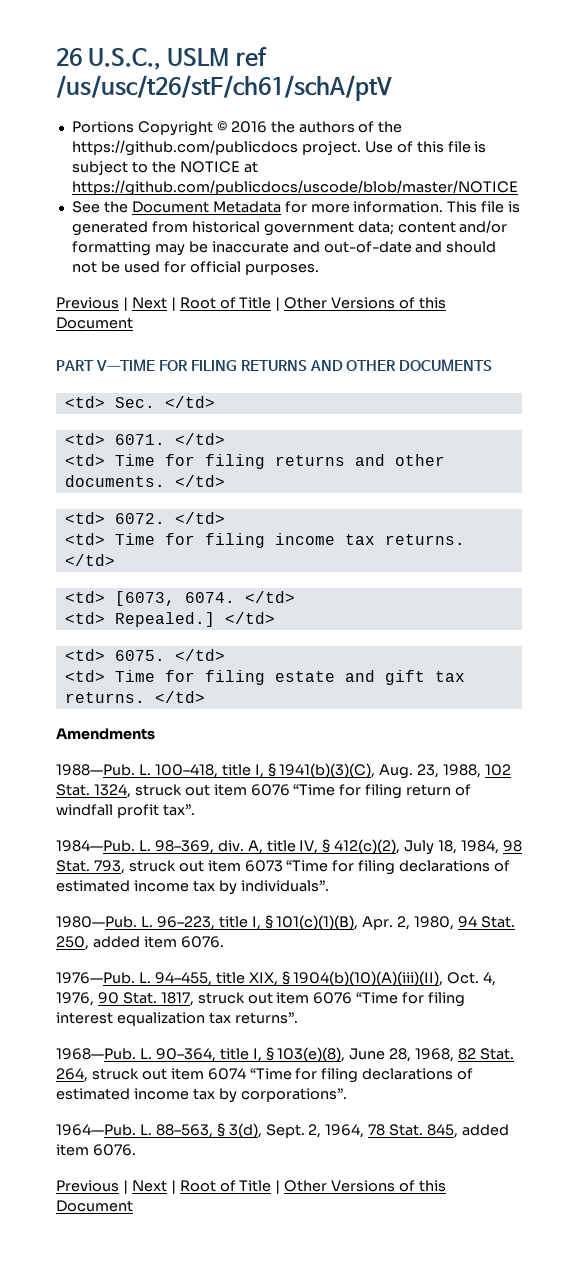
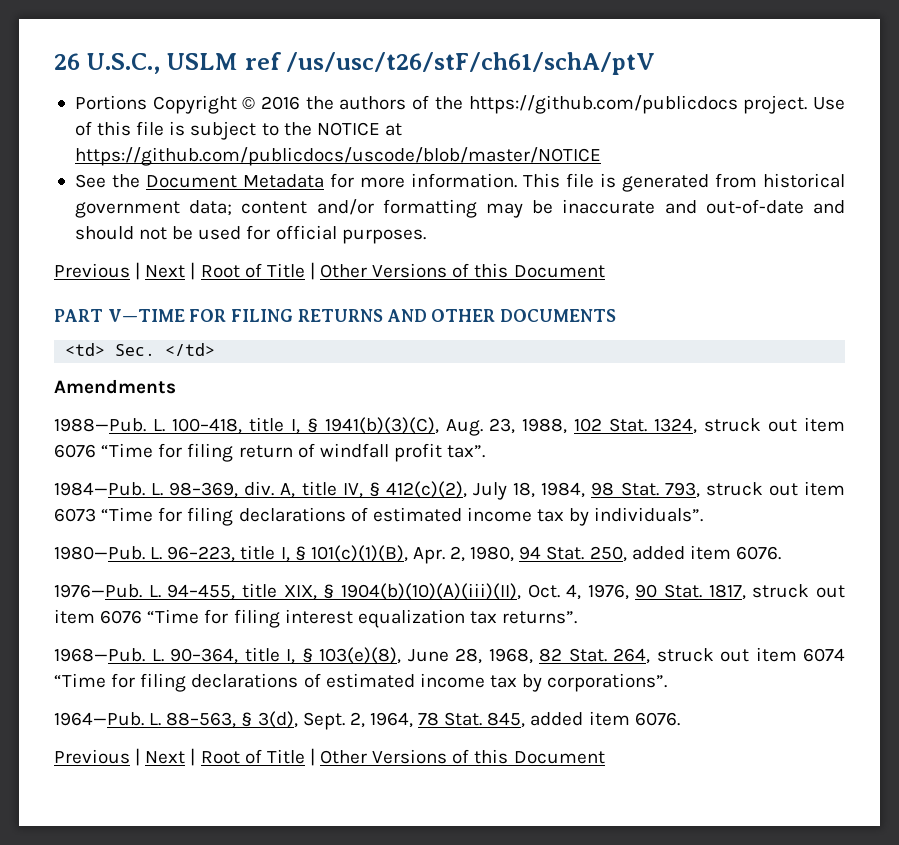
- <td> 6071. </td>
- <td> Time for filing returns and other documents. </td>
- <td> 6072. </td>
- <td> Time for filing income tax returns. </td>
- <td> [6073, 6074. </td>
- <td> Repealed.] </td>
- <td> 6075. </td>
- <td> Time for filing estate and gift tax returns. </td>

